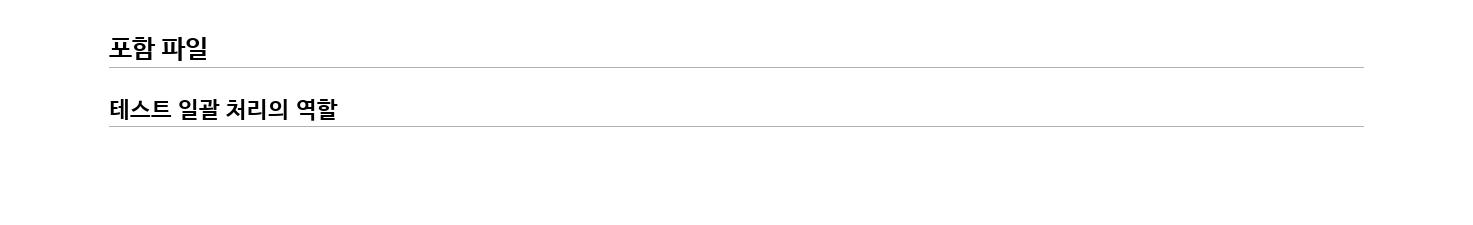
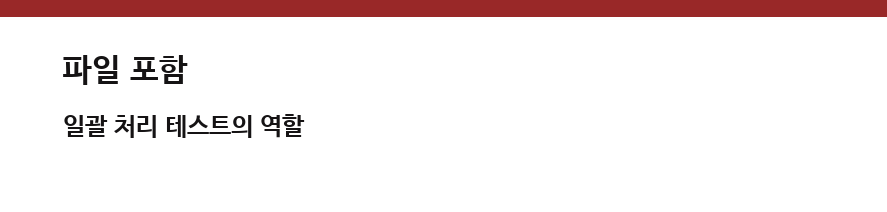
- 포함 파일
- 테스트 일괄 처리의 역할
+ 파일 포함
+ 일괄 처리 테스트의 역할

